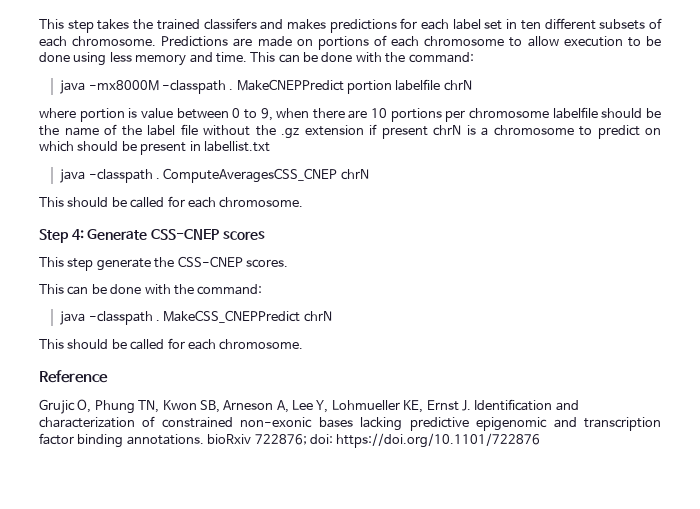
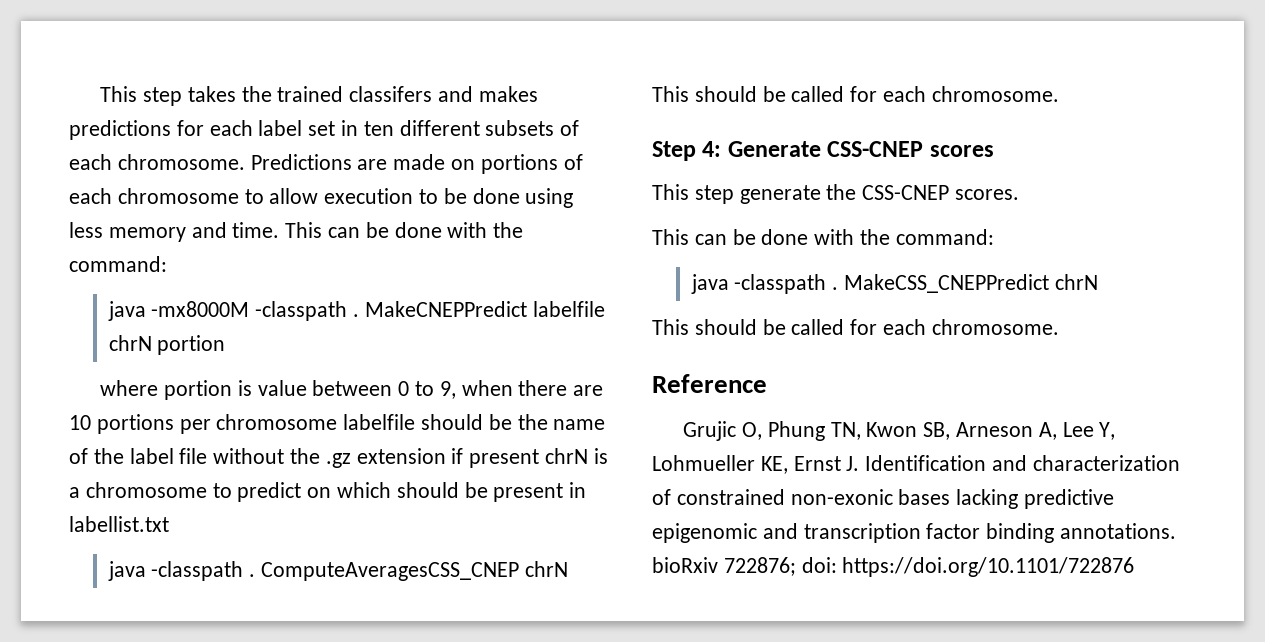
- MakeCNEPPredict portion labelfile chrN
+ MakeCNEPPredict labelfile chrN portion

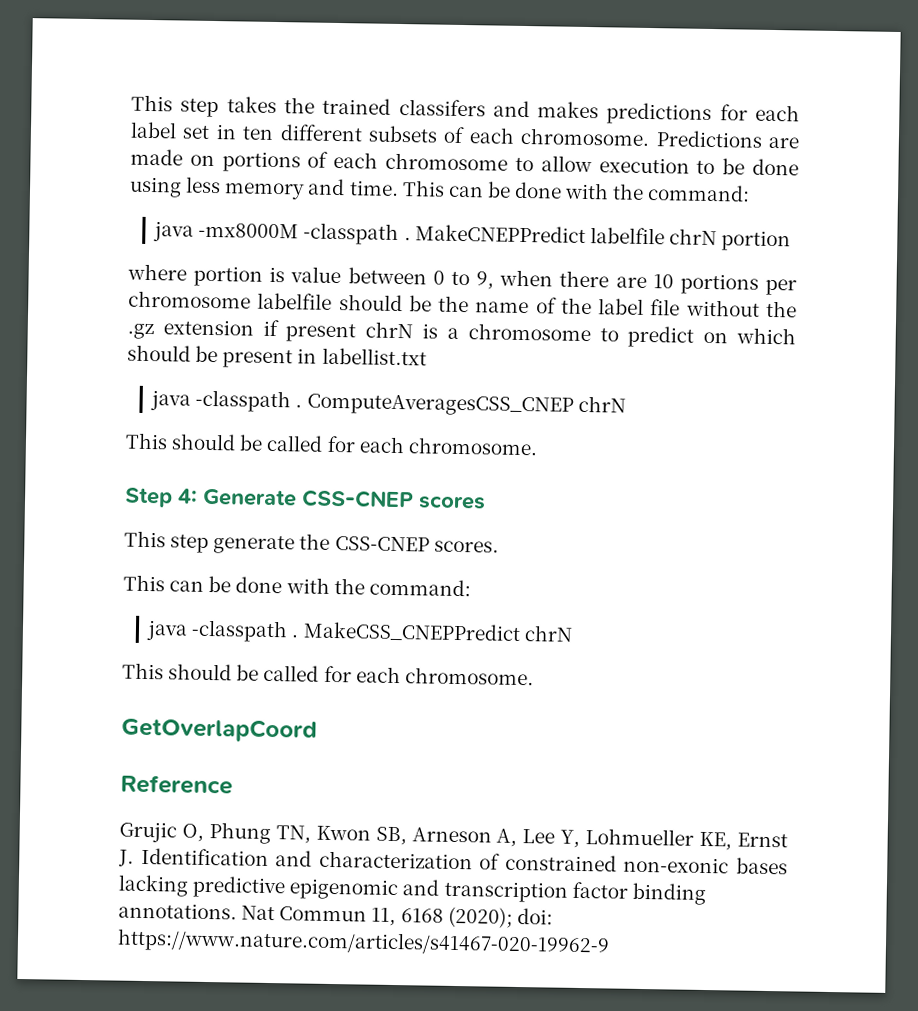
+ GetOverlapCoord
- Grujic O, Phung TN, Kwon SB, Arneson A, Lee Y, Lohmueller KE, Ernst J. Identification and characterization of constrained non-exonic bases lacking predictive epigenomic and transcription factor binding annotations. bioRxiv 722876; doi: https://doi.org/10.1101/722876
+ Grujic O, Phung TN, Kwon SB, Arneson A, Lee Y, Lohmueller KE, Ernst J. Identification and characterization of constrained non-exonic bases lacking predictive epigenomic and transcription factor binding annotations. Nat Commun 11, 6168 (2020); doi: https://www.nature.com/articles/s41467-020-19962-9

